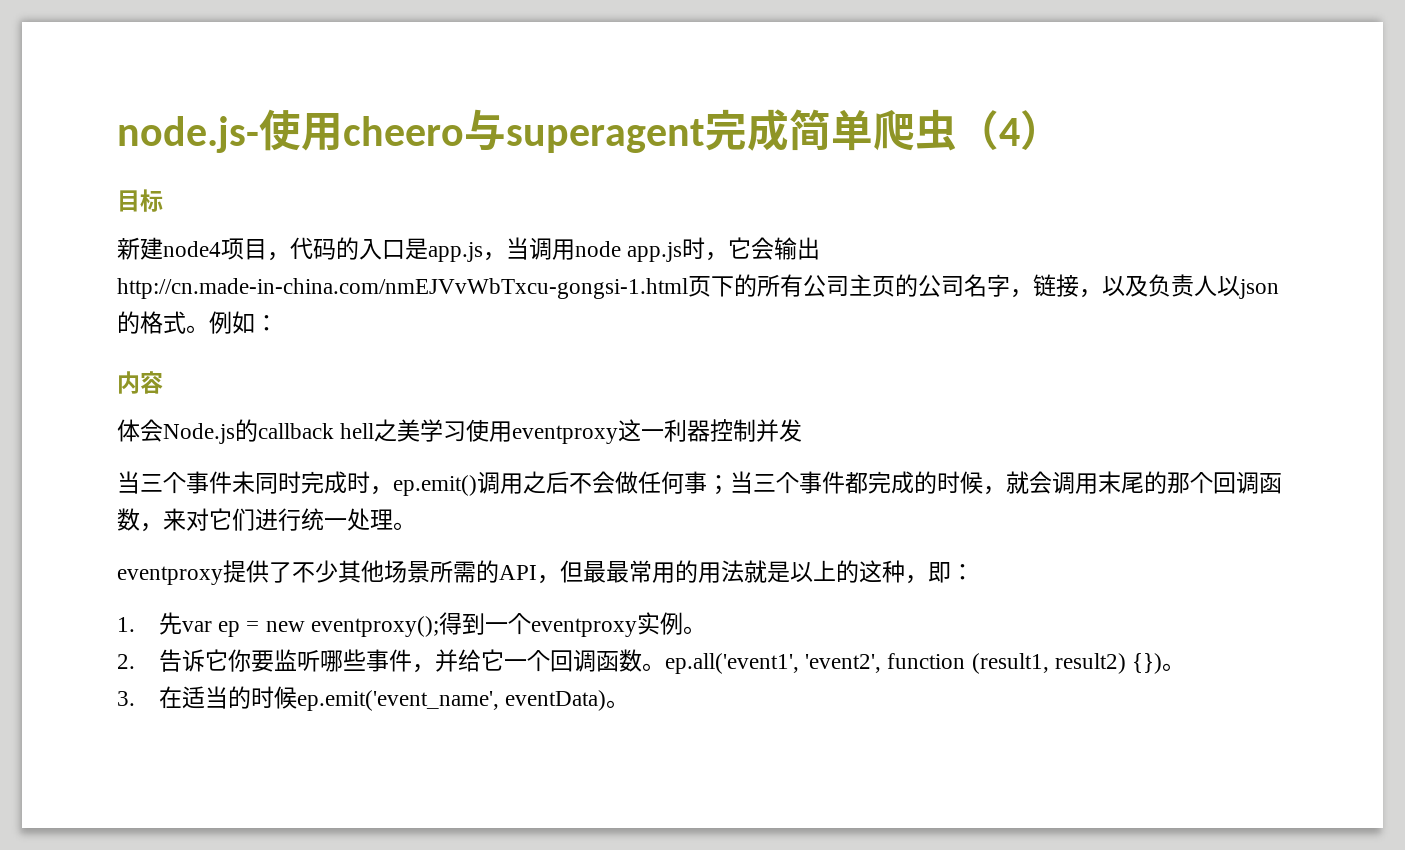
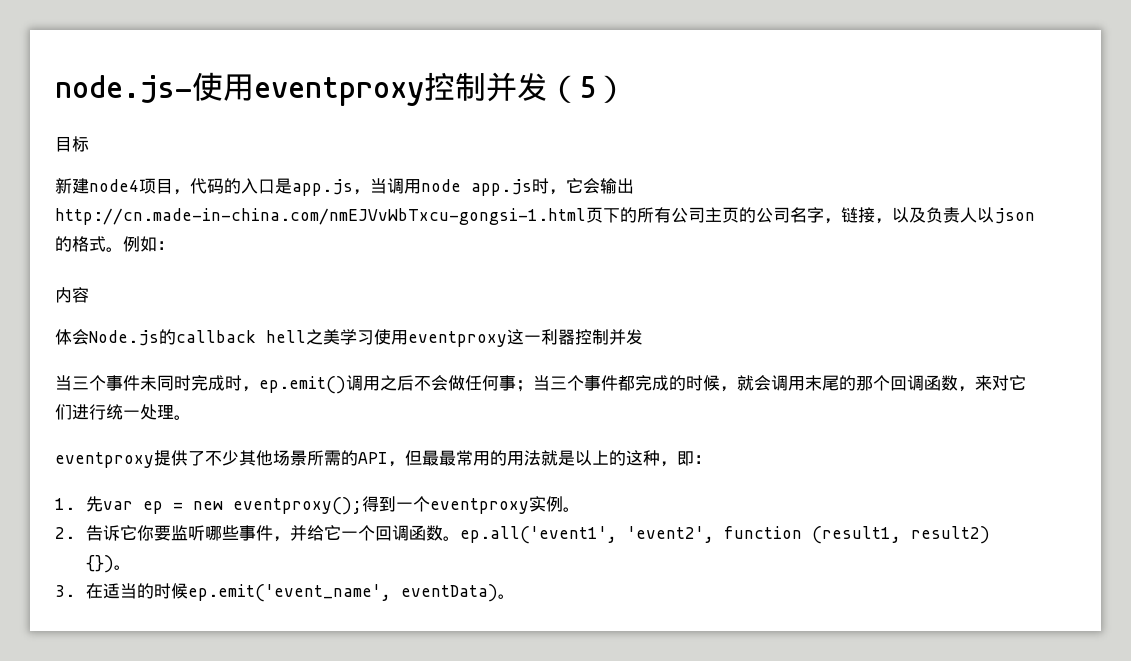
- node.js-使用cheero与superagent完成简单爬虫（4）
+ node.js-使用eventproxy控制并发（5）

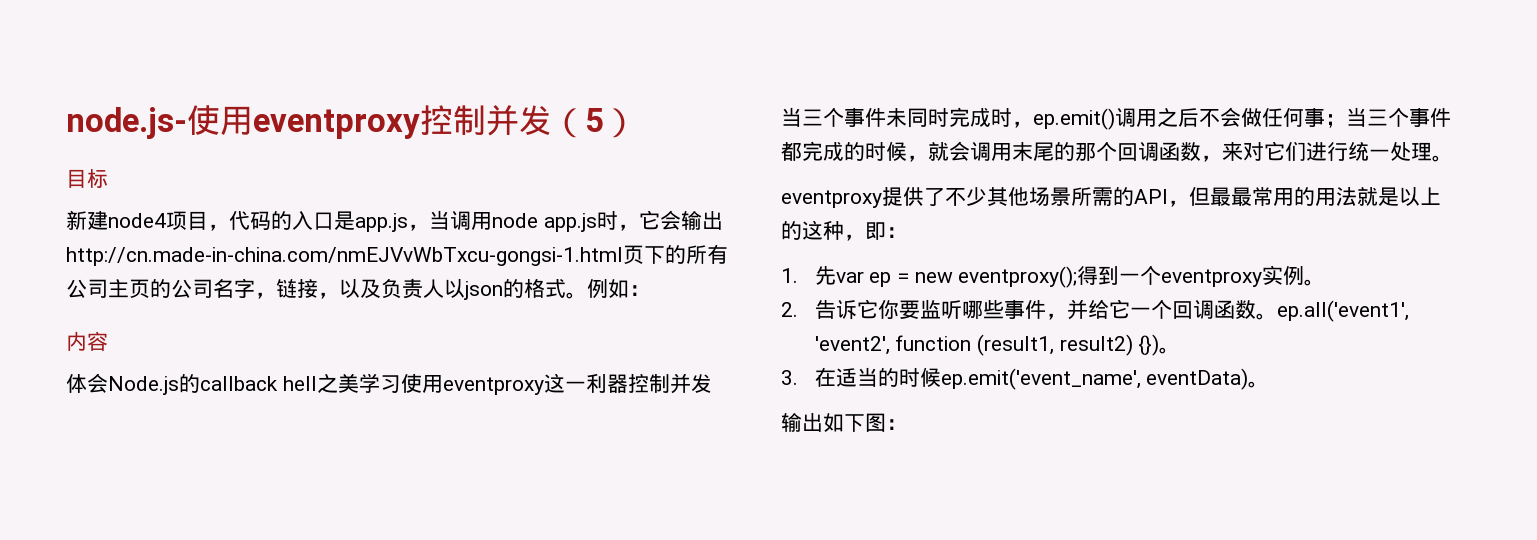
+ 输出如下图：

